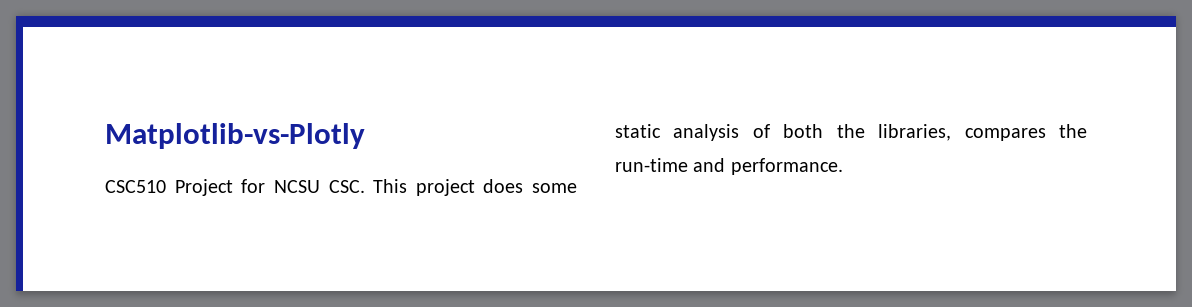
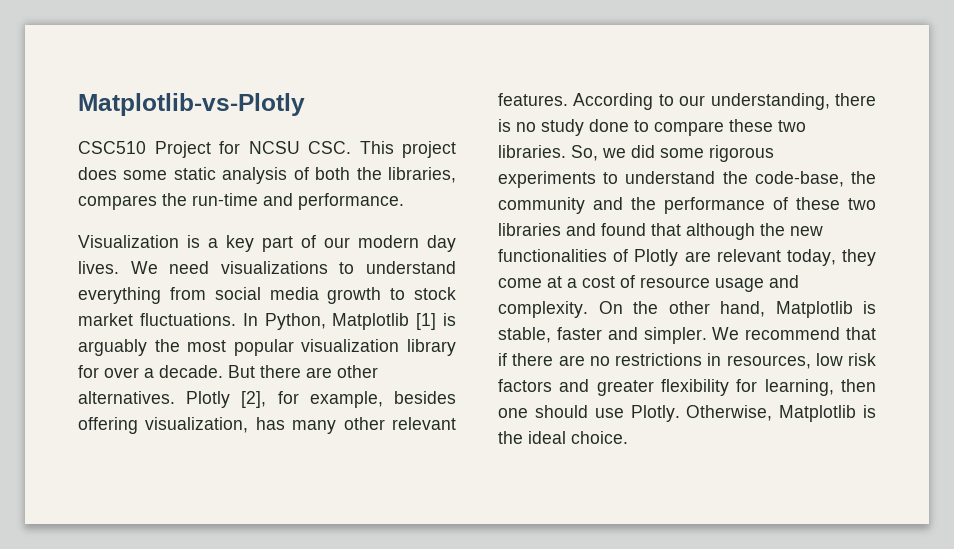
+ Visualization is a key part of our modern day lives. We need visualizations to understand everything from social media growth to stock market fluctuations. In Python, Matplotlib [1] is arguably the most popular visualization library for over a decade. But there are other alternatives. Plotly [2], for example, besides offering visualization, has many other relevant features. According to our understanding, there is no study done to compare these two libraries. So, we did some rigorous experiments to understand the code-base, the community and the performance of these two libraries and found that although the new functionalities of Plotly are relevant today, they come at a cost of resource usage and complexity. On the other hand, Matplotlib is stable, faster and simpler. We recommend that if there are no restrictions in resources, low risk factors and greater flexibility for learning, then one should use Plotly. Otherwise, Matplotlib is the ideal choice.

